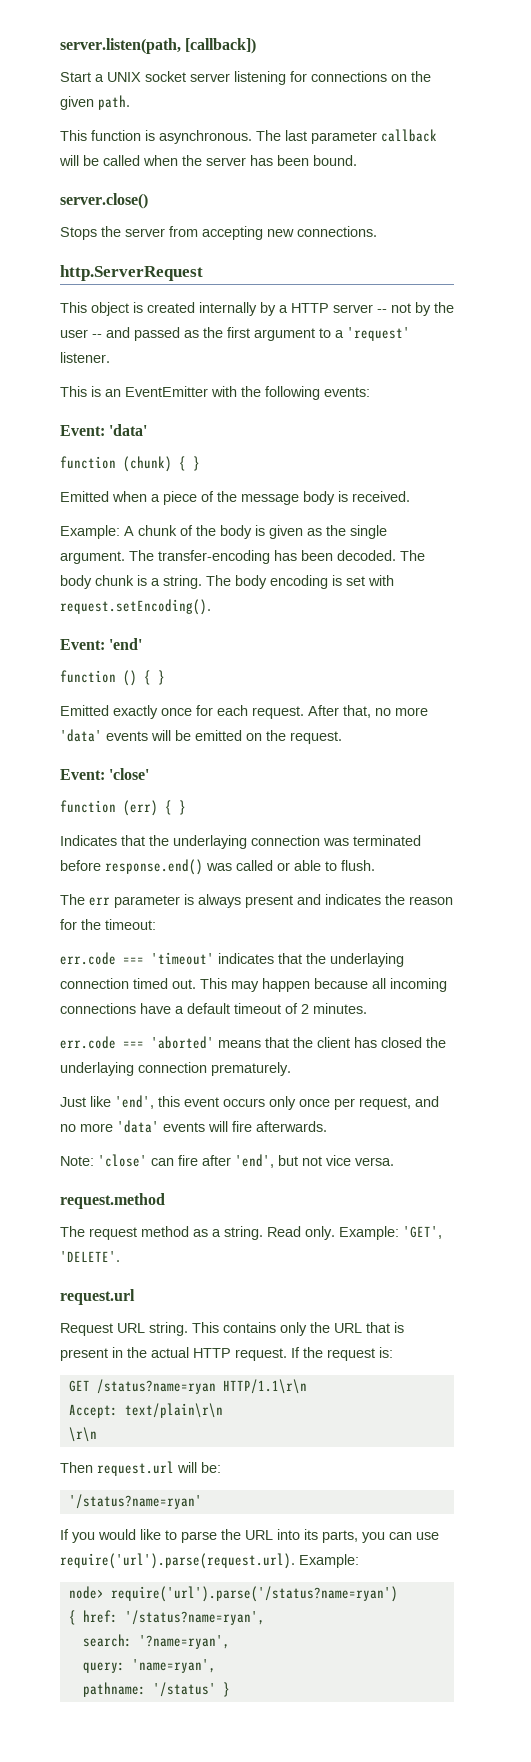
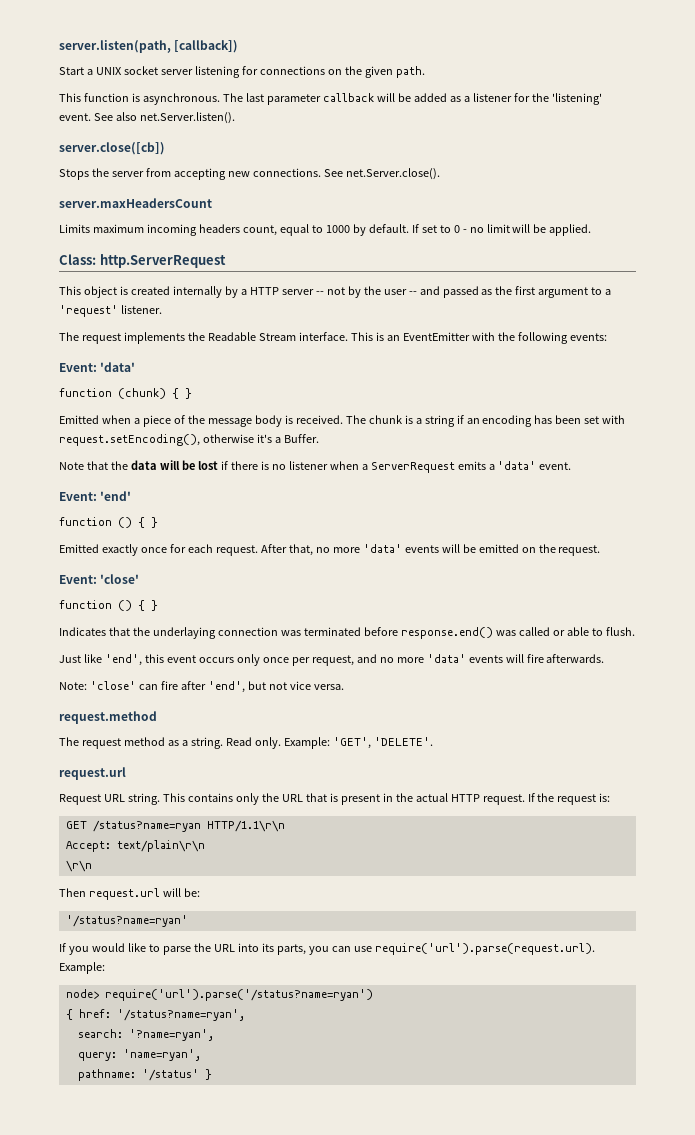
- The last parameter callback will be called when the server has been bound.
- server.close()
+ The last parameter callback will be added as a listener for the 'listening' event. See also net.Server.listen().
+ server.close([cb])
- Stops the server from accepting new connections.
- http.ServerRequest
+ Stops the server from accepting new connections. See net.Server.close().
+ server.maxHeadersCount
+ Limits maximum incoming headers count, equal to 1000 by default. If set to 0 - no limit will be applied.
+ Class: http.ServerRequest
+ The request implements the Readable Stream interface.
- Emitted when a piece of the message body is received.
- Example: A chunk of the body is given as the single argument. The transfer-encoding has been decoded. The body chunk is a string. The body encoding is set with request.setEncoding().
+ Emitted when a piece of the message body is received. The chunk is a string if an encoding has been set with request.setEncoding(), otherwise it's a Buffer.
+ Note that the data will be lost if there is no listener when a ServerRequest emits a 'data' event.
  Event: 'close'
- function (err) { }
+ function () { }
- The err parameter is always present and indicates the reason for the timeout:
- err.code === 'timeout' indicates that the underlaying connection timed out. This may happen because all incoming connections have a default timeout of 2 minutes.
- err.code === 'aborted' means that the client has closed the underlaying connection prematurely.

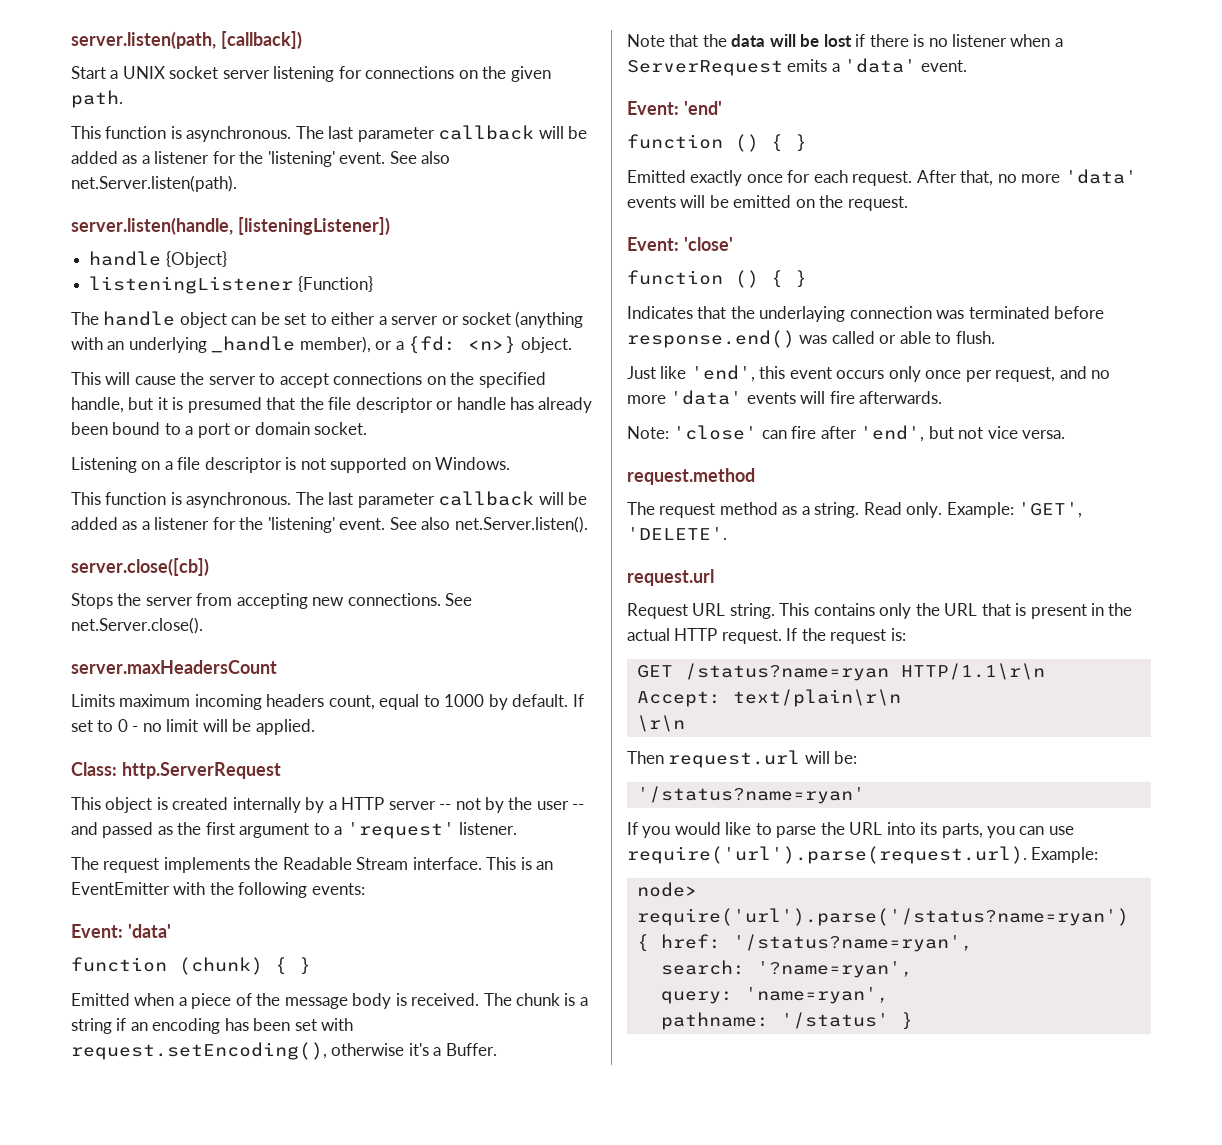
+ This function is asynchronous. The last parameter callback will be added as a listener for the 'listening' event. See also net.Server.listen(path).
+ server.listen(handle, [listeningListener])
+ handle {Object}
+ listeningListener {Function}
+ The handle object can be set to either a server or socket (anything with an underlying _handle member), or a {fd: <n>} object.
+ This will cause the server to accept connections on the specified handle, but it is presumed that the file descriptor or handle has already been bound to a port or domain socket.
+ Listening on a file descriptor is not supported on Windows.

